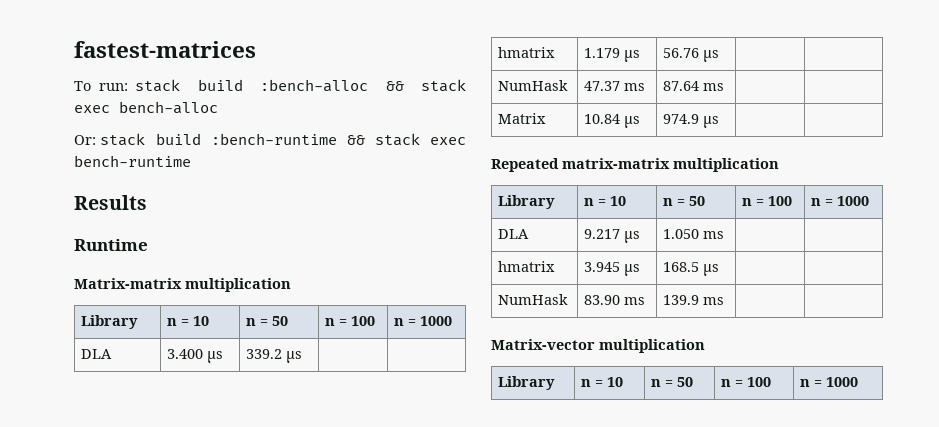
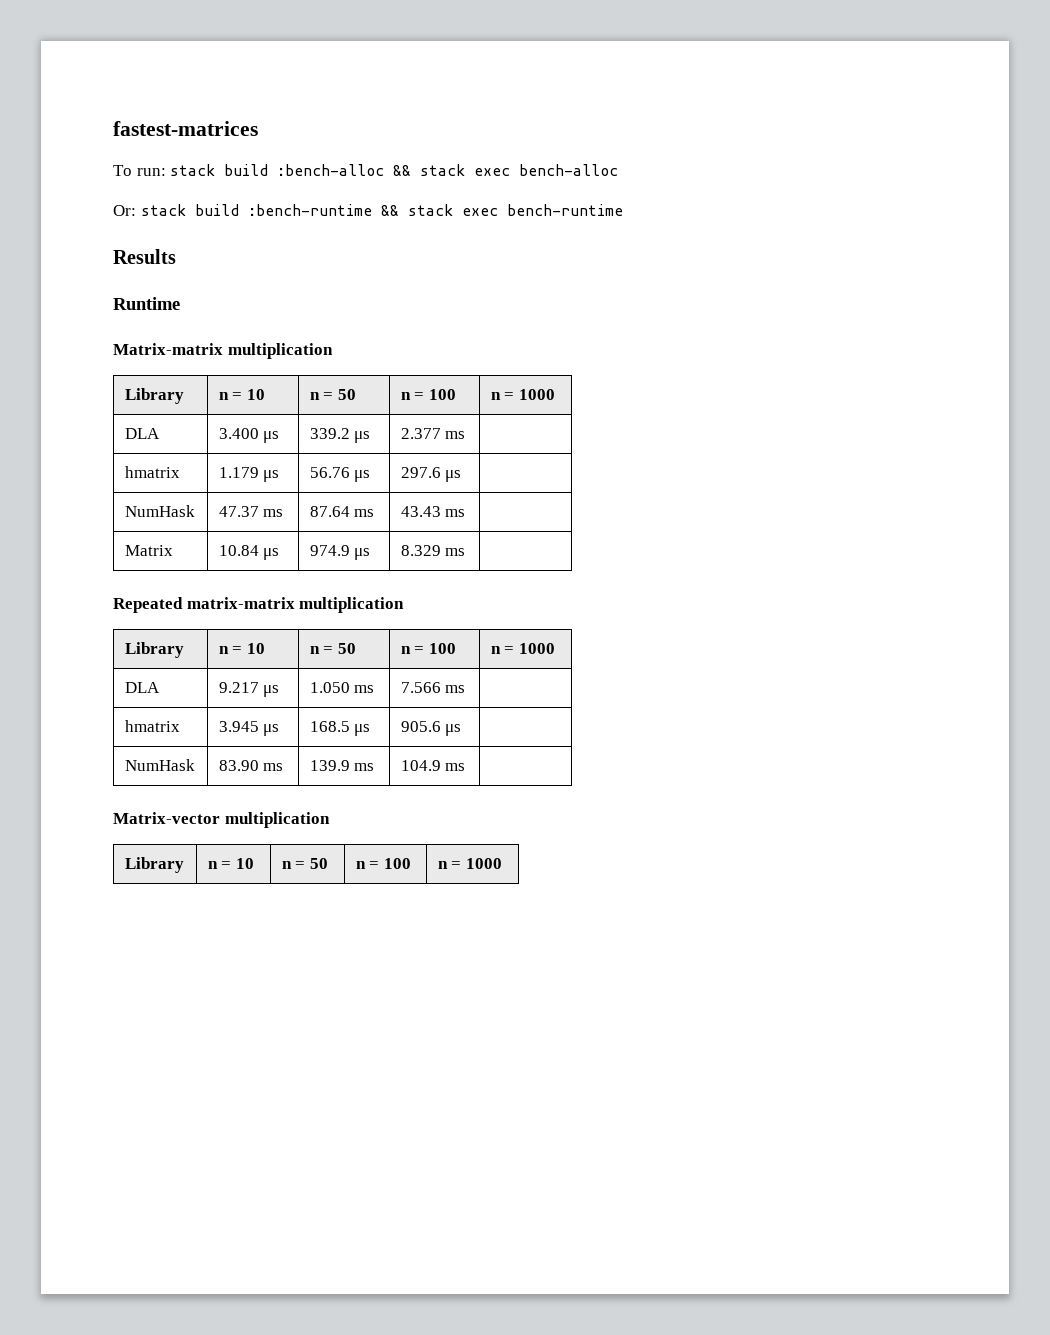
- DLA | 3.400 μs | 339.2 μs | |
+ DLA | 3.400 μs | 339.2 μs | 2.377 ms |
- hmatrix | 1.179 μs | 56.76 μs | |
+ hmatrix | 1.179 μs | 56.76 μs | 297.6 μs |
- NumHask | 47.37 ms | 87.64 ms | |
+ NumHask | 47.37 ms | 87.64 ms | 43.43 ms |
- Matrix | 10.84 μs | 974.9 μs | |
+ Matrix | 10.84 μs | 974.9 μs | 8.329 ms |
- DLA | 9.217 μs | 1.050 ms | |
+ DLA | 9.217 μs | 1.050 ms | 7.566 ms |
- hmatrix | 3.945 μs | 168.5 μs | |
+ hmatrix | 3.945 μs | 168.5 μs | 905.6 μs |
- NumHask | 83.90 ms | 139.9 ms | |
+ NumHask | 83.90 ms | 139.9 ms | 104.9 ms |

